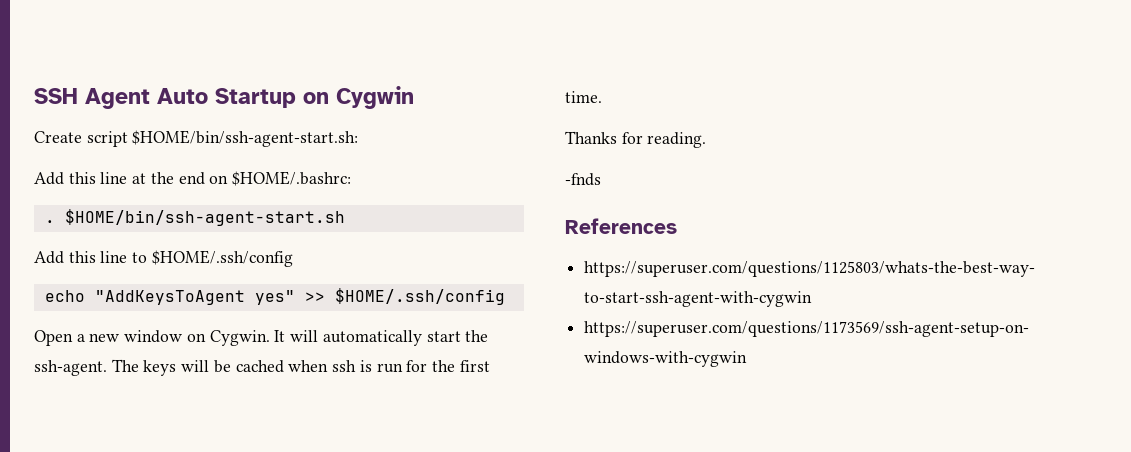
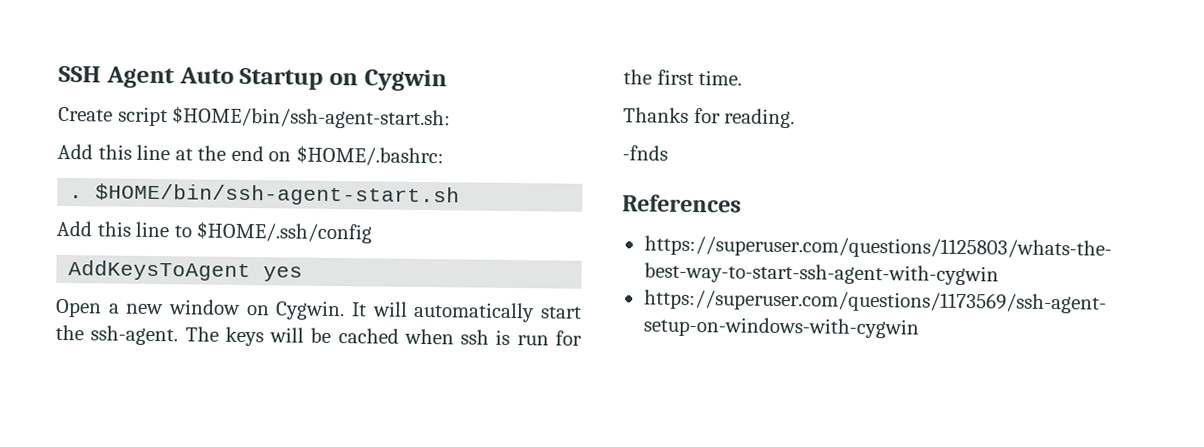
- echo "AddKeysToAgent yes" >> $HOME/.ssh/config
+ AddKeysToAgent yes

